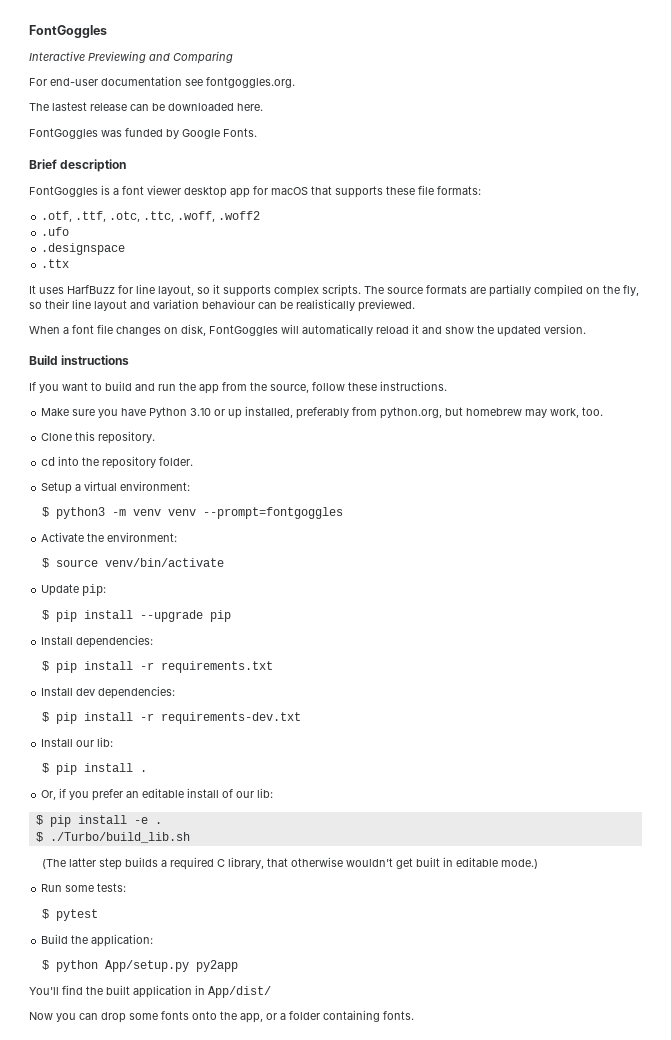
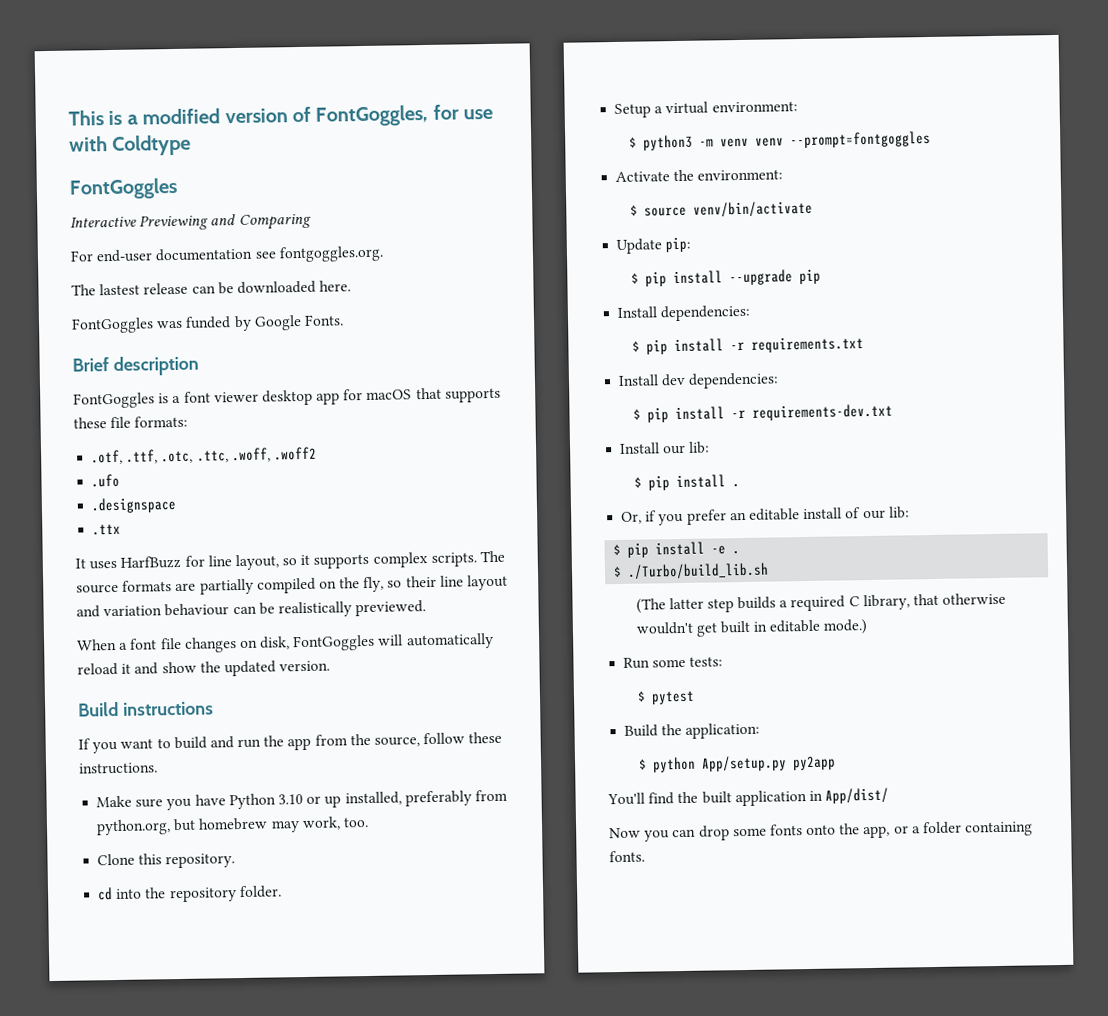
+ This is a modified version of FontGoggles, for use with Coldtype

